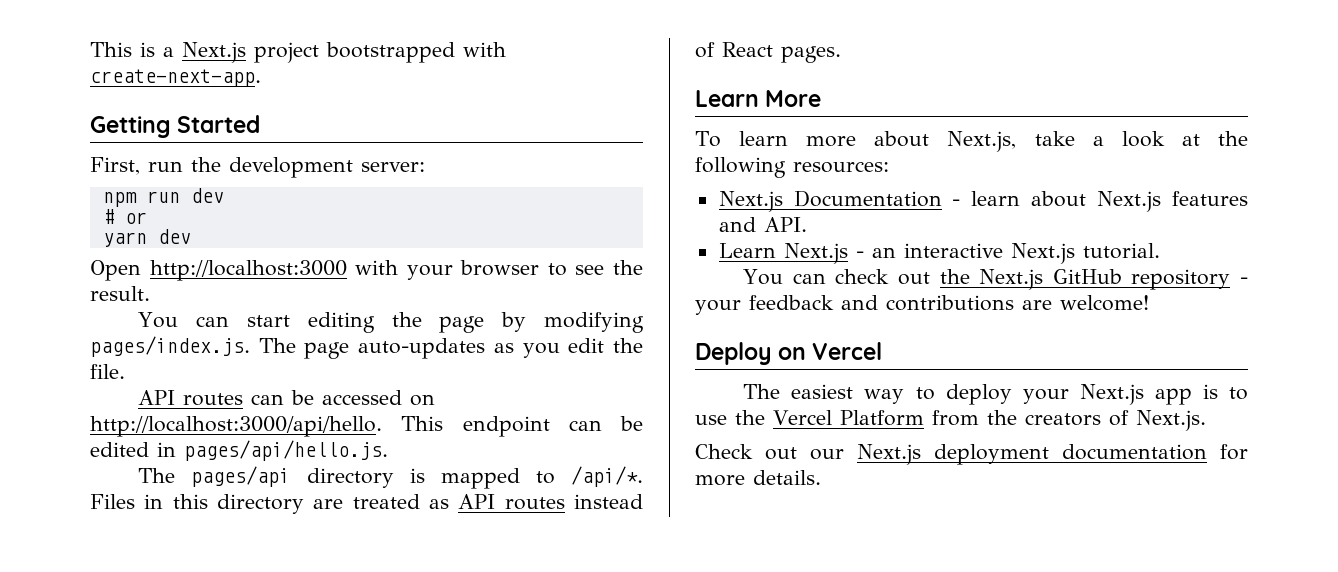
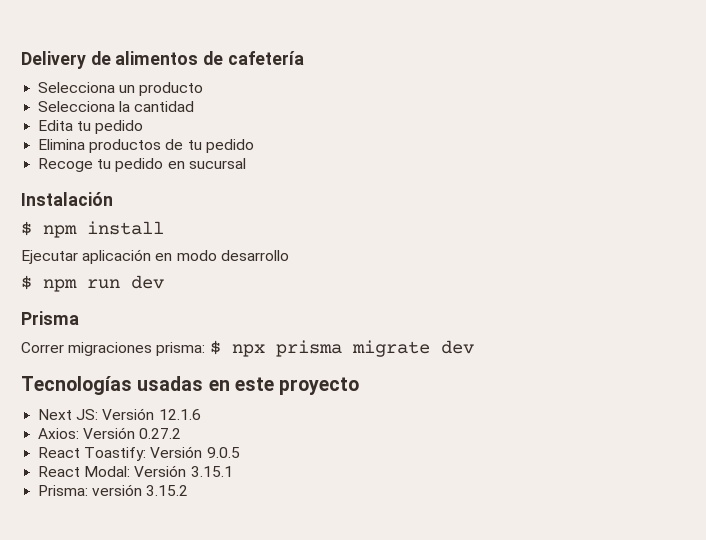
- This is a Next.js project bootstrapped with create-next-app.
- Getting Started
- First, run the development server:
- npm run dev
- # or
- yarn dev
- Open http://localhost:3000 with your browser to see the result.
- You can start editing the page by modifying pages/index.js. The page auto-updates as you edit the file.
- API routes can be accessed on http://localhost:3000/api/hello. This endpoint can be edited in pages/api/hello.js.
- The pages/api directory is mapped to /api/*. Files in this directory are treated as API routes instead of React pages.
- Learn More
- To learn more about Next.js, take a look at the following resources:
- Next.js Documentation - learn about Next.js features and API.
- Learn Next.js - an interactive Next.js tutorial.
- You can check out the Next.js GitHub repository - your feedback and contributions are welcome!
- Deploy on Vercel
- The easiest way to deploy your Next.js app is to use the Vercel Platform from the creators of Next.js.
- Check out our Next.js deployment documentation for more details.
+ Delivery de alimentos de cafetería
+ Selecciona un producto
+ Selecciona la cantidad
+ Edita tu pedido
+ Elimina productos de tu pedido
+ Recoge tu pedido en sucursal
+ Instalación
+ $ npm install
+ Ejecutar aplicación en modo desarrollo
+ $ npm run dev
+ Prisma
+ Correr migraciones prisma: $ npx prisma migrate dev
+ Tecnologías usadas en este proyecto
+ Next JS: Versión 12.1.6
+ Axios: Versión 0.27.2
+ React Toastify: Versión 9.0.5
+ React Modal: Versión 3.15.1
+ Prisma: versión 3.15.2

